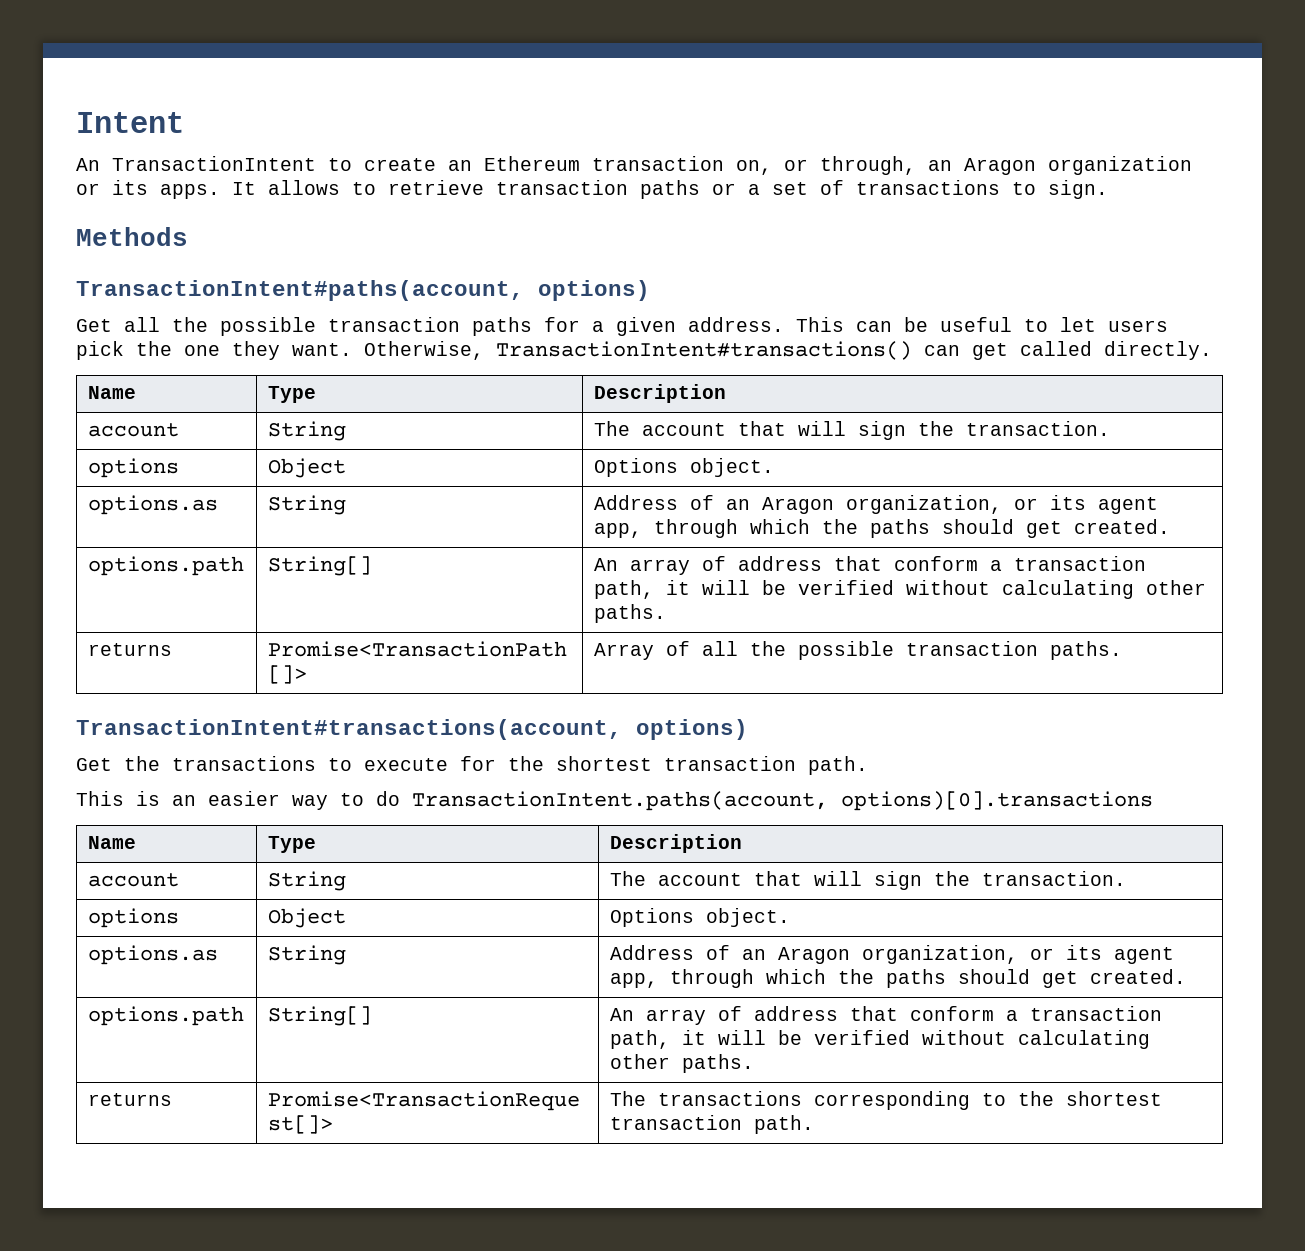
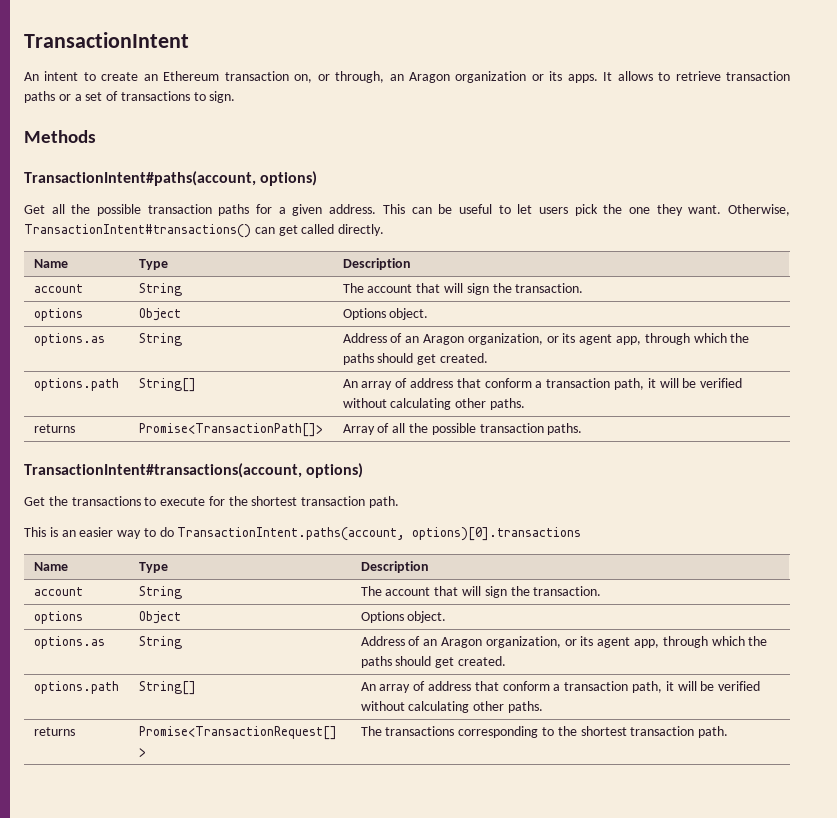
- Intent
- An TransactionIntent to create an Ethereum transaction on, or through, an Aragon organization or its apps.
+ TransactionIntent
+ An intent to create an Ethereum transaction on, or through, an Aragon organization or its apps.

